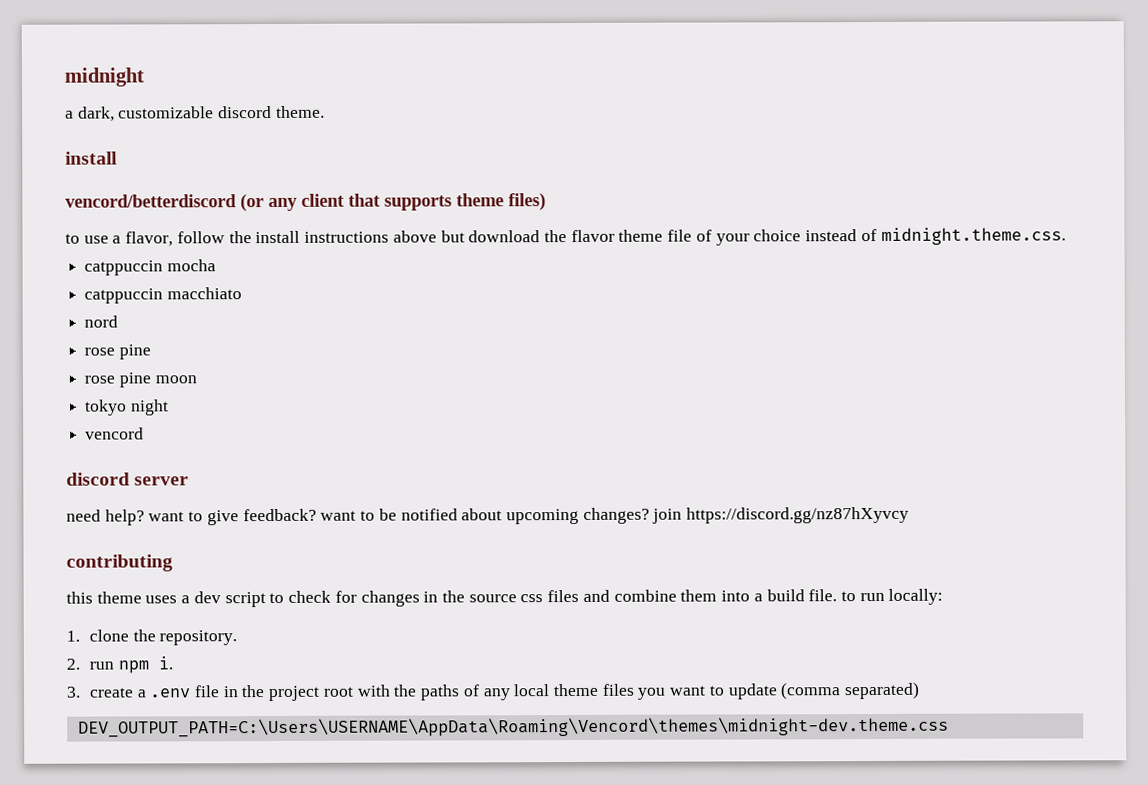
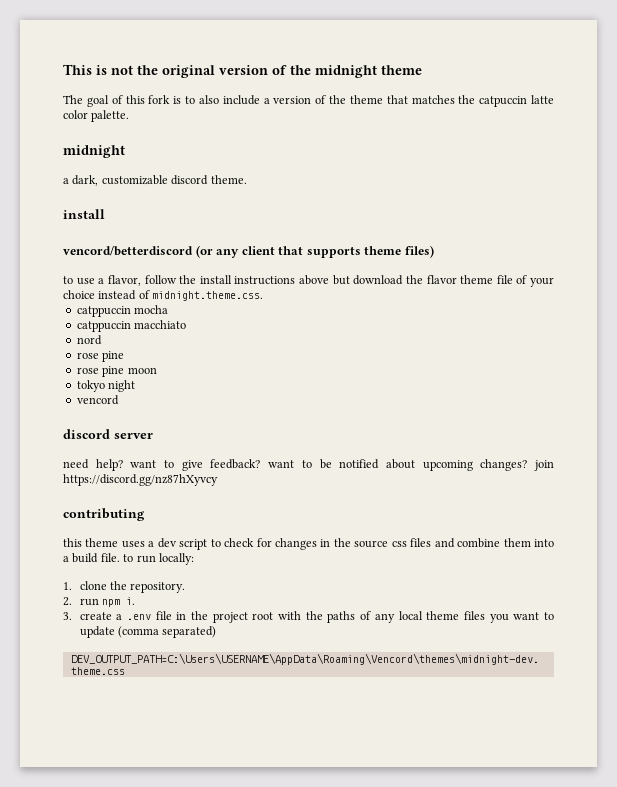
+ This is not the original version of the midnight theme
+ The goal of this fork is to also include a version of the theme that matches the catpuccin latte color palette.

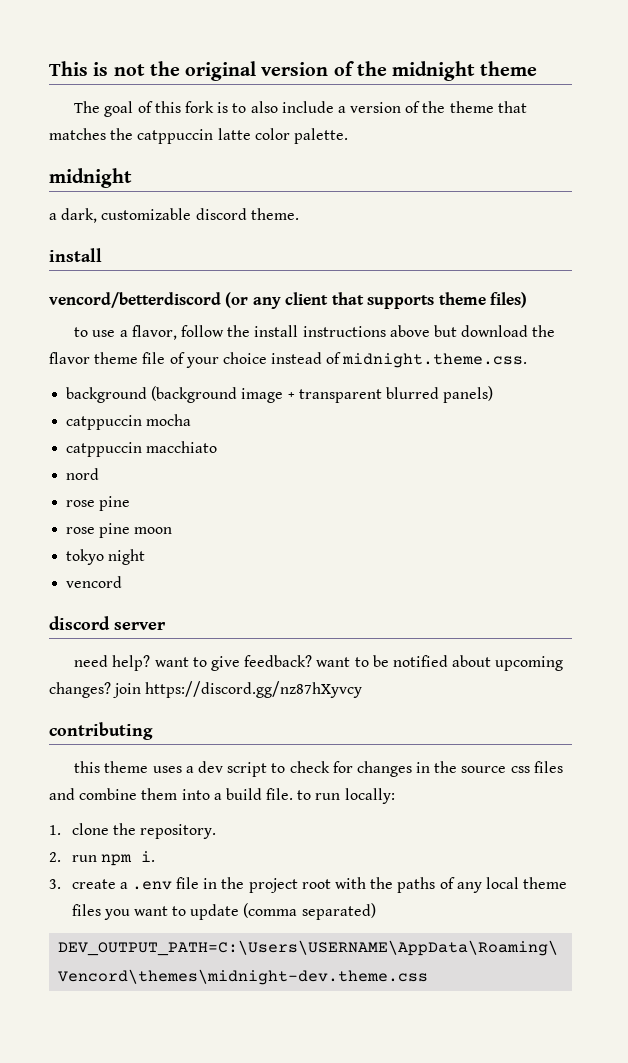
- The goal of this fork is to also include a version of the theme that matches the catpuccin latte color palette.
+ The goal of this fork is to also include a version of the theme that matches the catppuccin latte color palette.
+ background (background image + transparent blurred panels)

